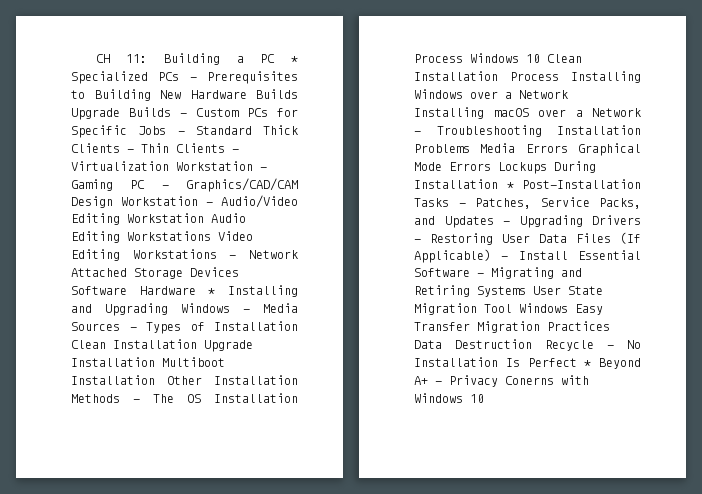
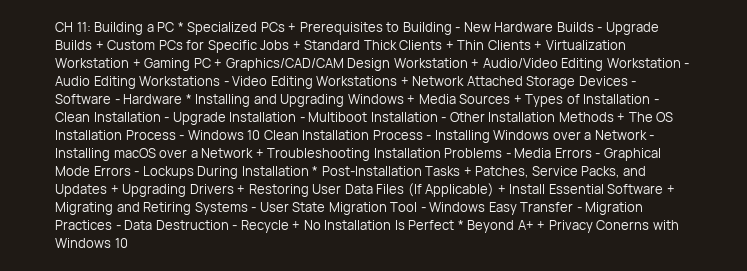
- Building a PC * Specialized PCs - Prerequisites to Building New Hardware Builds Upgrade Builds - Custom PCs for Specific Jobs - Standard Thick Clients - Thin Clients - Virtualization Workstation - Gaming PC - Graphics/CAD/CAM Design Workstation - Audio/Video Editing Workstation Audio Editing Workstations Video Editing Workstations - Network Attached Storage Devices Software Hardware * Installing and Upgrading Windows - Media Sources - Types of Installation Clean Installation Upgrade Installation Multiboot Installation Other Installation Methods - The OS Installation Process Windows 10 Clean Installation Process Installing Windows over a Network Installing macOS over a Network - Troubleshooting Installation Problems Media Errors Graphical Mode Errors Lockups During Installation * Post-Installation Tasks - Patches, Service Packs, and Updates - Upgrading Drivers - Restoring User Data Files (If Applicable) - Install Essential Software - Migrating and Retiring Systems User State Migration Tool Windows Easy Transfer Migration Practices Data Destruction Recycle - No Installation Is Perfect * Beyond A+ - Privacy Conerns with Windows 10
+ Building a PC * Specialized PCs + Prerequisites to Building - New Hardware Builds - Upgrade Builds + Custom PCs for Specific Jobs + Standard Thick Clients + Thin Clients + Virtualization Workstation + Gaming PC + Graphics/CAD/CAM Design Workstation + Audio/Video Editing Workstation - Audio Editing Workstations - Video Editing Workstations + Network Attached Storage Devices - Software - Hardware * Installing and Upgrading Windows + Media Sources + Types of Installation - Clean Installation - Upgrade Installation - Multiboot Installation - Other Installation Methods + The OS Installation Process - Windows 10 Clean Installation Process - Installing Windows over a Network - Installing macOS over a Network + Troubleshooting Installation Problems - Media Errors - Graphical Mode Errors - Lockups During Installation * Post-Installation Tasks + Patches, Service Packs, and Updates + Upgrading Drivers + Restoring User Data Files (If Applicable) + Install Essential Software + Migrating and Retiring Systems - User State Migration Tool - Windows Easy Transfer - Migration Practices - Data Destruction - Recycle + No Installation Is Perfect * Beyond A+ + Privacy Conerns with Windows 10

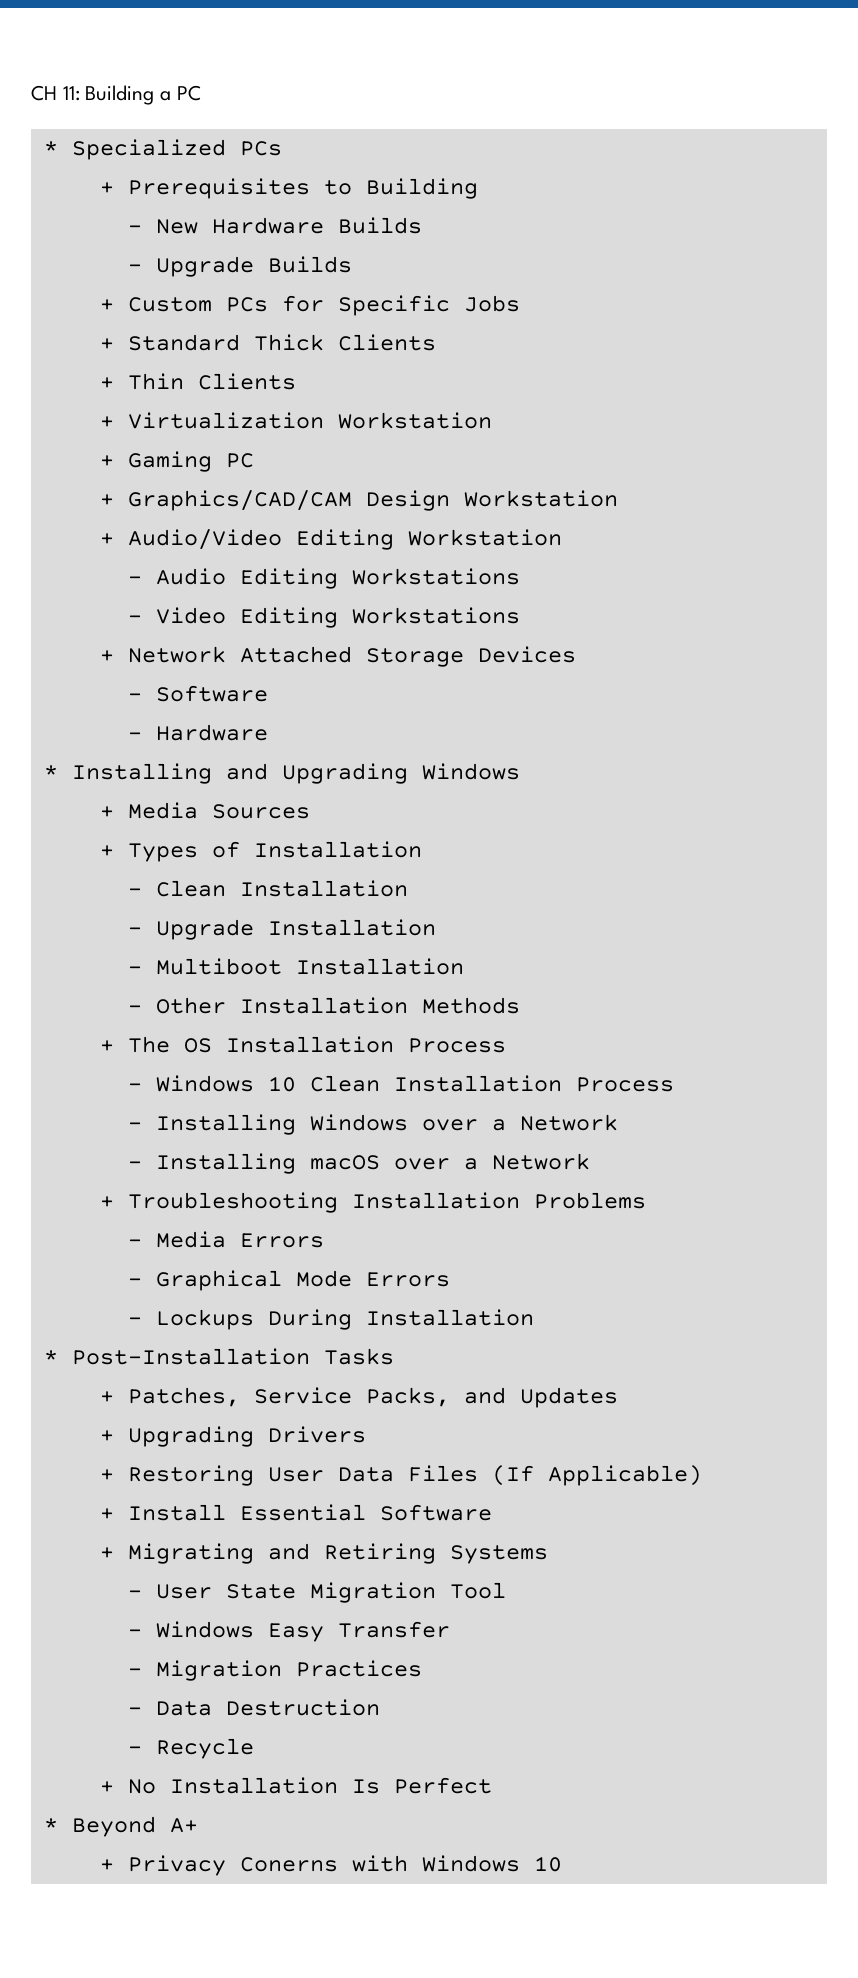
- Building a PC * Specialized PCs + Prerequisites to Building - New Hardware Builds - Upgrade Builds + Custom PCs for Specific Jobs + Standard Thick Clients + Thin Clients + Virtualization Workstation + Gaming PC + Graphics/CAD/CAM Design Workstation + Audio/Video Editing Workstation - Audio Editing Workstations - Video Editing Workstations + Network Attached Storage Devices - Software - Hardware * Installing and Upgrading Windows + Media Sources + Types of Installation - Clean Installation - Upgrade Installation - Multiboot Installation - Other Installation Methods + The OS Installation Process - Windows 10 Clean Installation Process - Installing Windows over a Network - Installing macOS over a Network + Troubleshooting Installation Problems - Media Errors - Graphical Mode Errors - Lockups During Installation * Post-Installation Tasks + Patches, Service Packs, and Updates + Upgrading Drivers + Restoring User Data Files (If Applicable) + Install Essential Software + Migrating and Retiring Systems - User State Migration Tool - Windows Easy Transfer - Migration Practices - Data Destruction - Recycle + No Installation Is Perfect * Beyond A+ + Privacy Conerns with Windows 10
+ Building a PC
+ * Specialized PCs
+ + Prerequisites to Building
+ - New Hardware Builds
+ - Upgrade Builds
+ + Custom PCs for Specific Jobs
+ + Standard Thick Clients
+ + Thin Clients
+ + Virtualization Workstation
+ + Gaming PC
+ + Graphics/CAD/CAM Design Workstation
+ + Audio/Video Editing Workstation
+ - Audio Editing Workstations
+ - Video Editing Workstations
+ + Network Attached Storage Devices
+ - Software
+ - Hardware
+ * Installing and Upgrading Windows
+ + Media Sources
+ + Types of Installation
+ - Clean Installation
+ - Upgrade Installation
+ - Multiboot Installation
+ - Other Installation Methods
+ + The OS Installation Process
+ - Windows 10 Clean Installation Process
+ - Installing Windows over a Network
+ - Installing macOS over a Network
+ + Troubleshooting Installation Problems
+ - Media Errors
+ - Graphical Mode Errors
+ - Lockups During Installation
+ * Post-Installation Tasks
+ + Patches, Service Packs, and Updates
+ + Upgrading Drivers
+ + Restoring User Data Files (If Applicable)
+ + Install Essential Software
+ + Migrating and Retiring Systems
+ - User State Migration Tool
+ - Windows Easy Transfer
+ - Migration Practices
+ - Data Destruction
+ - Recycle
+ + No Installation Is Perfect
+ * Beyond A+
+ + Privacy Conerns with Windows 10

